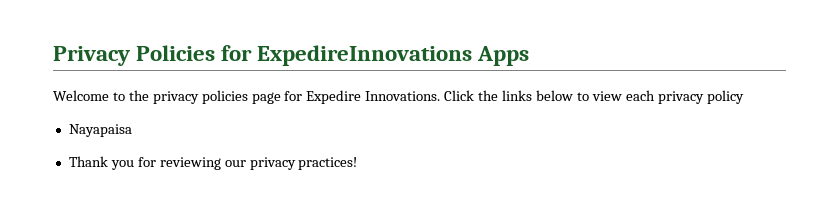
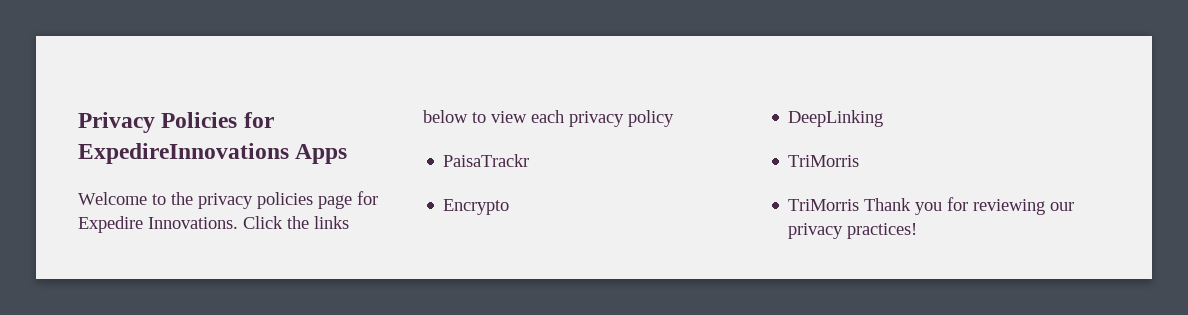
- Nayapaisa
- Thank you for reviewing our privacy practices!
+ PaisaTrackr
+ Encrypto
+ DeepLinking
+ TriMorris
+ TriMorris Thank you for reviewing our privacy practices!

